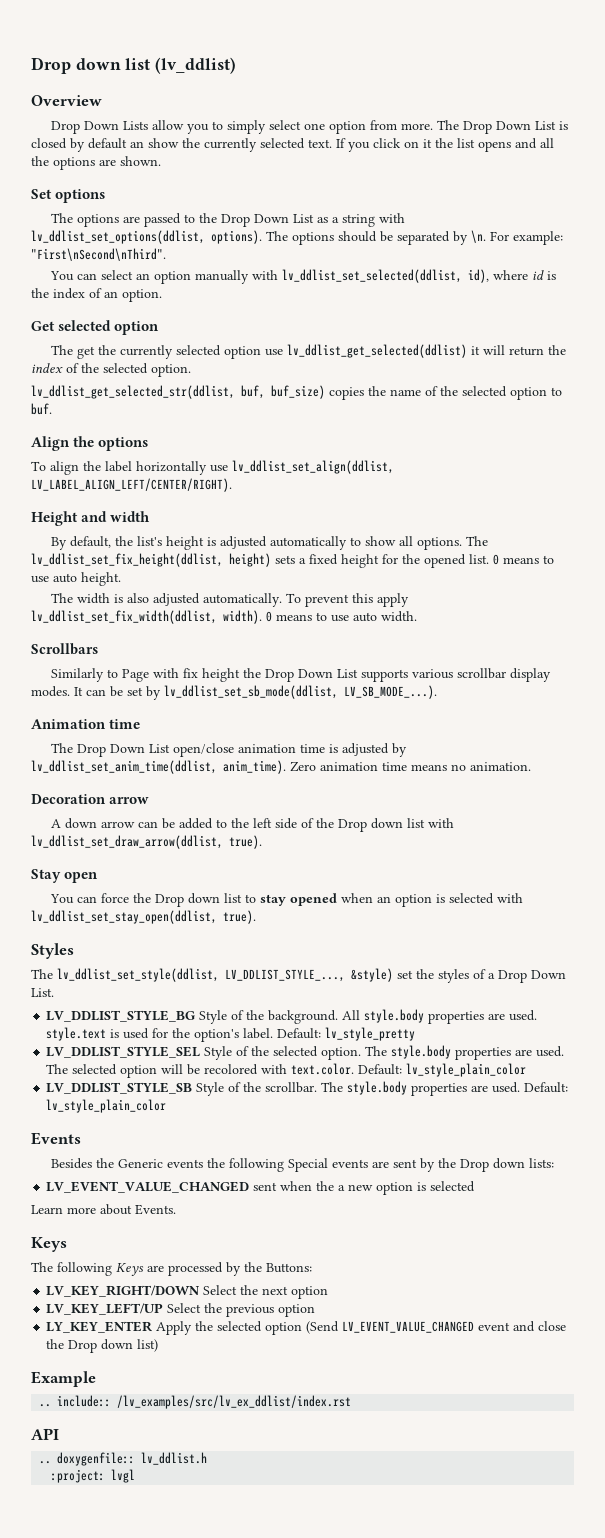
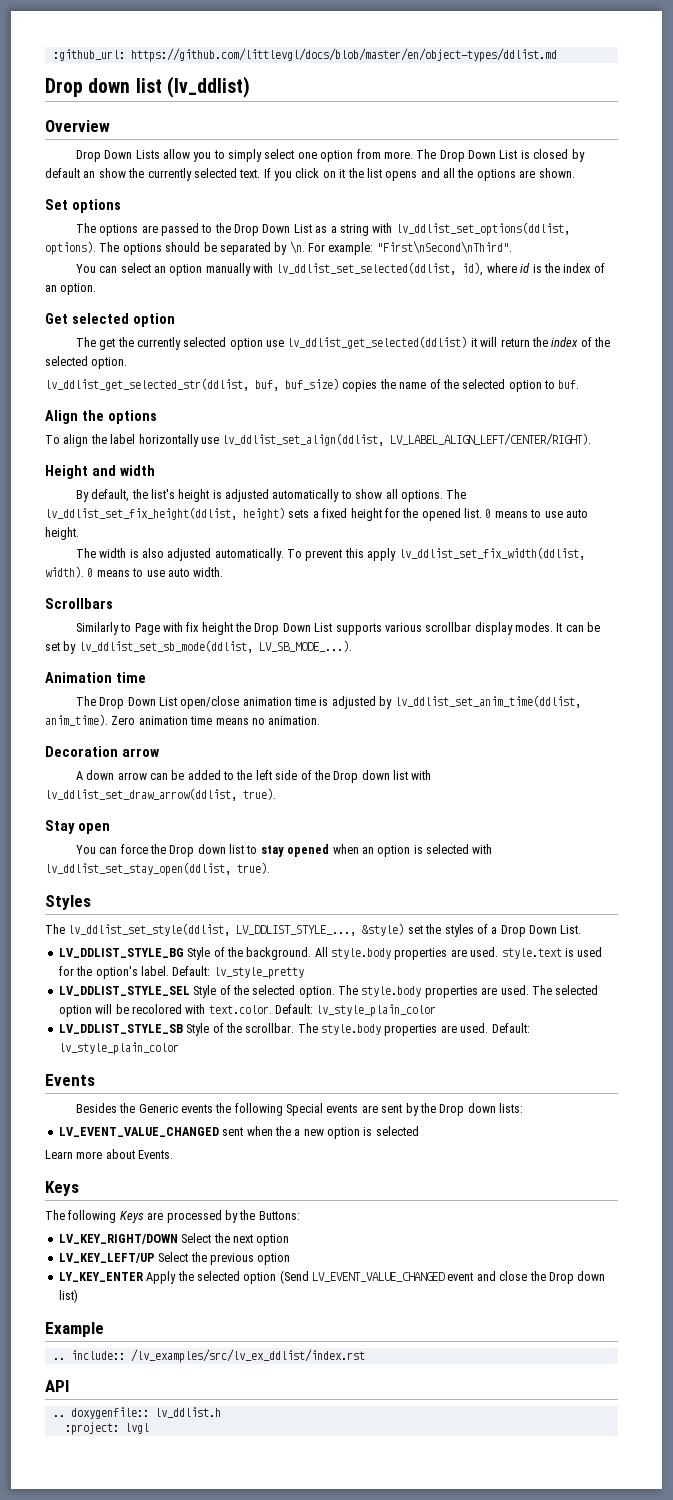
+ :github_url: https://github.com/littlevgl/docs/blob/master/en/object-types/ddlist.md

